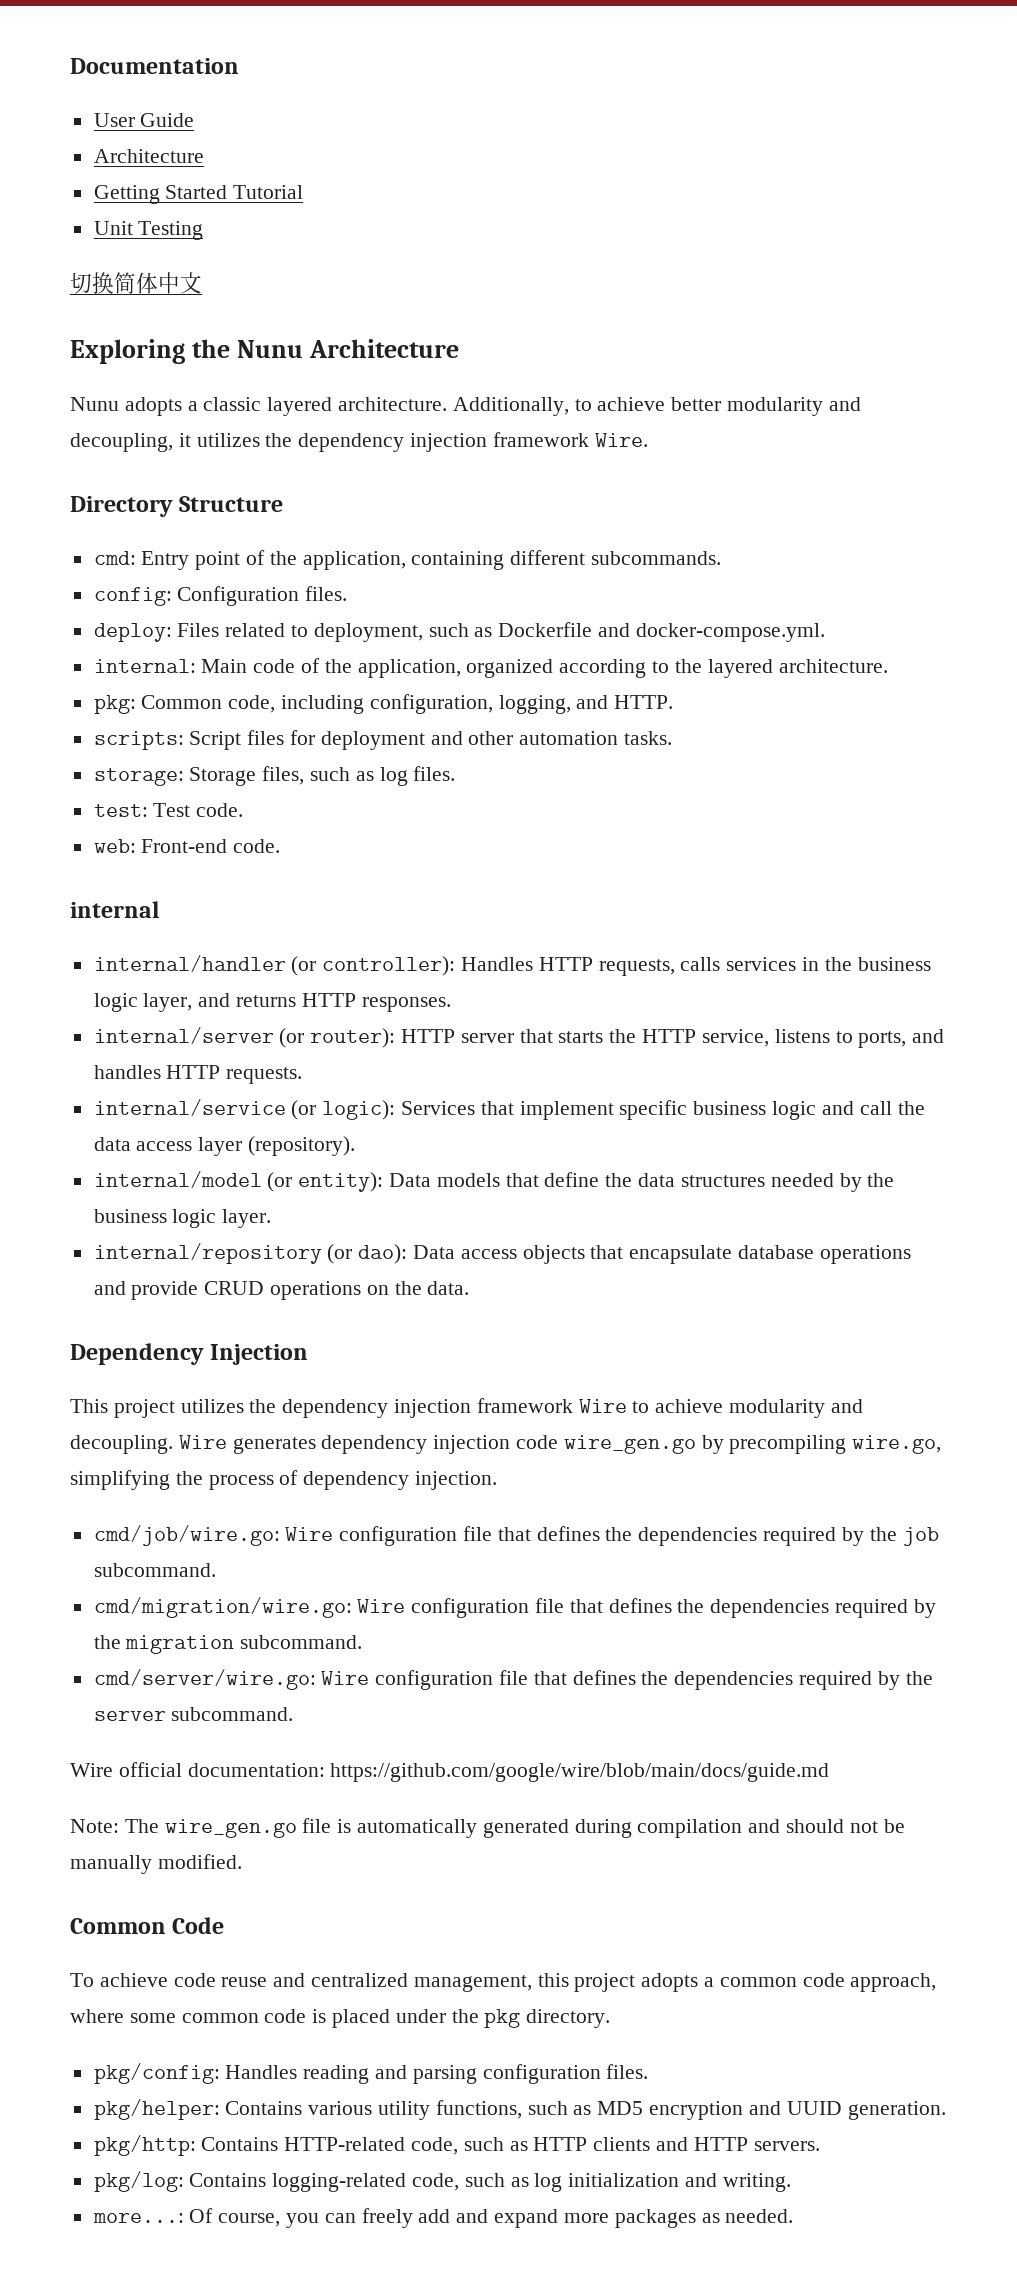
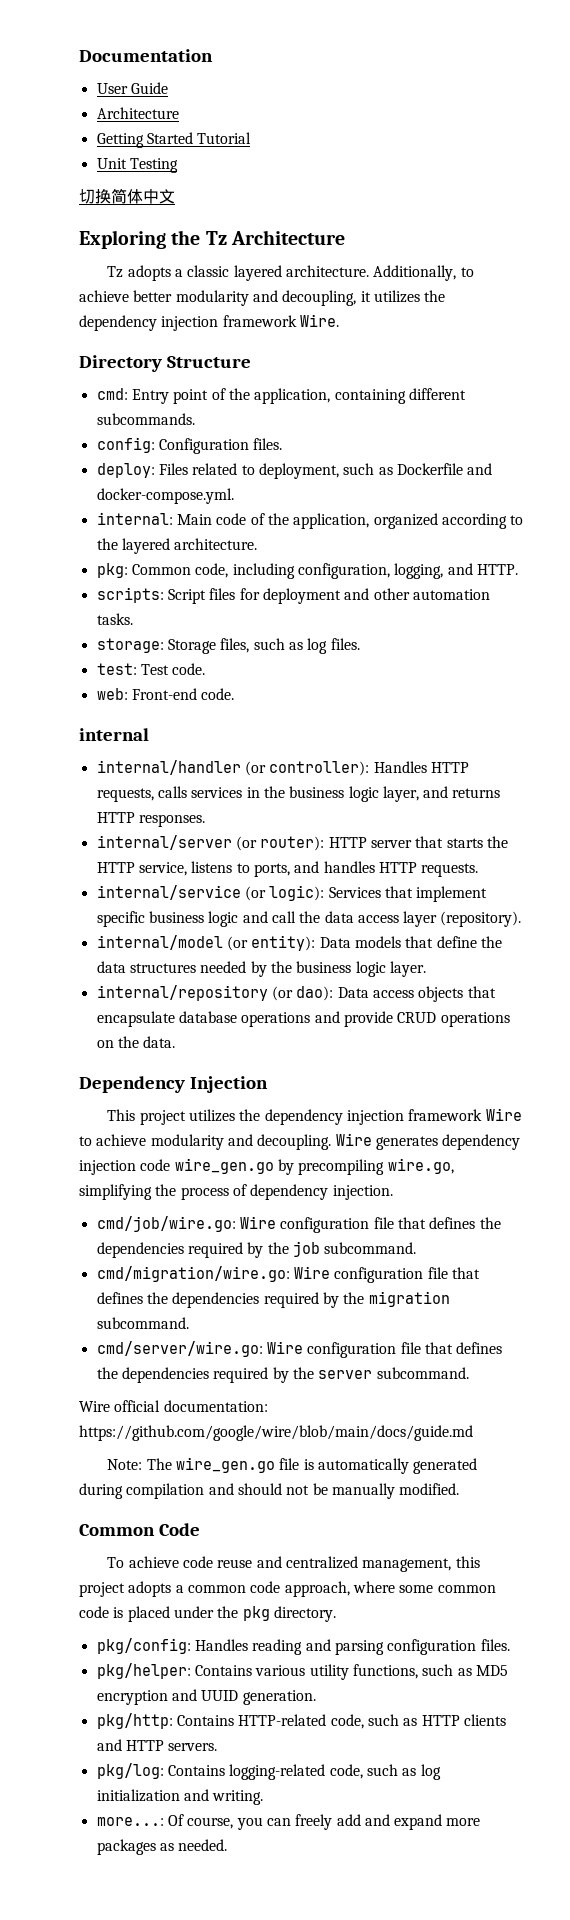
- Exploring the Nunu Architecture
- Nunu adopts a classic layered architecture.
+ Exploring the Tz Architecture
+ Tz adopts a classic layered architecture.

